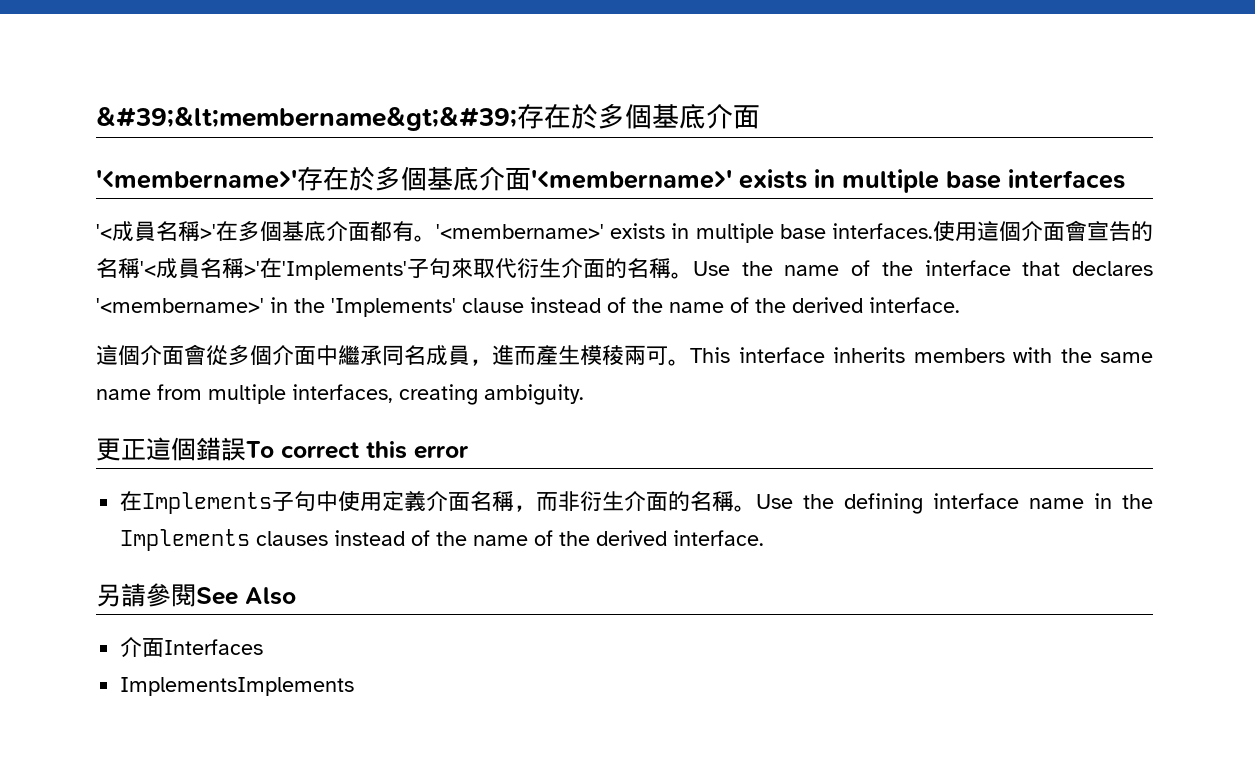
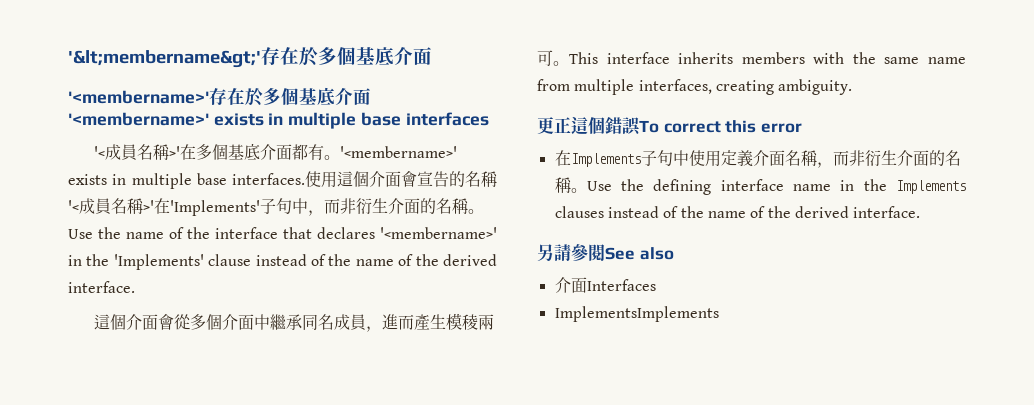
- &#39;&lt;membername&gt;&#39;存在於多個基底介面
+ '&lt;membername&gt;'存在於多個基底介面
- 使用這個介面會宣告的名稱'<成員名稱>'在'Implements'子句來取代衍生介面的名稱。
+ 使用這個介面會宣告的名稱'<成員名稱>'在'Implements'子句中，而非衍生介面的名稱。
- 另請參閱See Also
+ 另請參閱See also

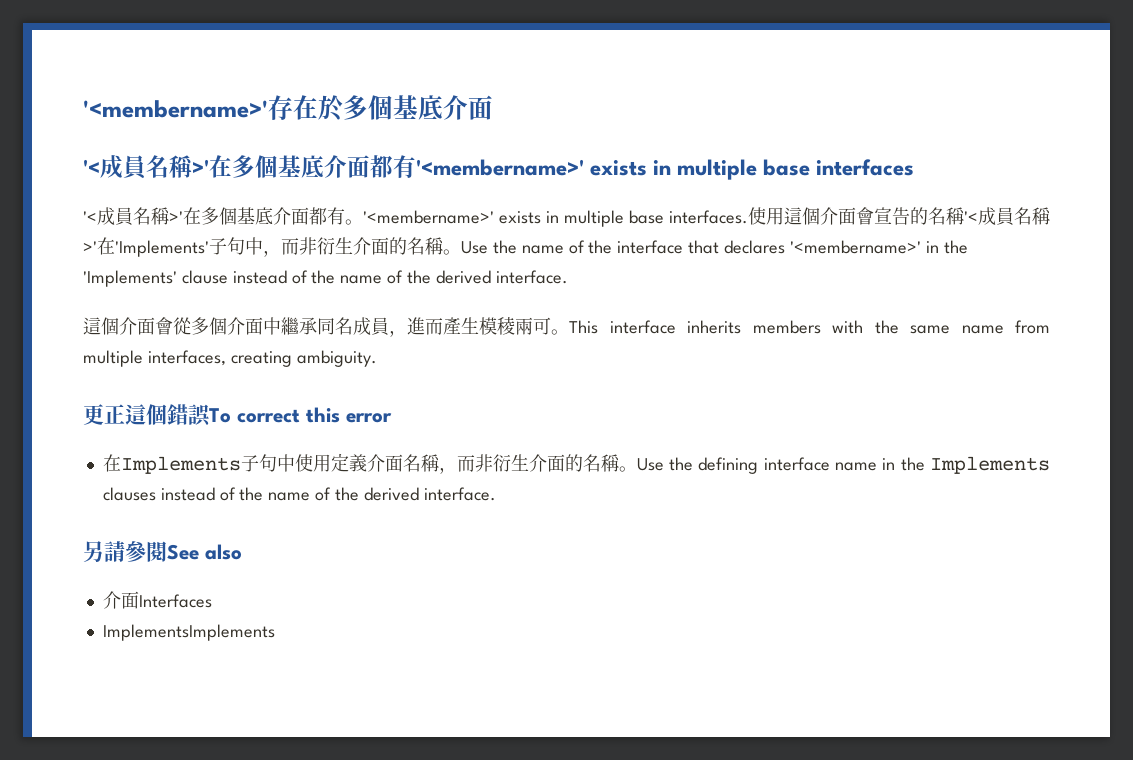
- '&lt;membername&gt;'存在於多個基底介面
+ '<membername>'存在於多個基底介面
- '<membername>'存在於多個基底介面'<membername>' exists in multiple base interfaces
+ '<成員名稱>'在多個基底介面都有'<membername>' exists in multiple base interfaces

